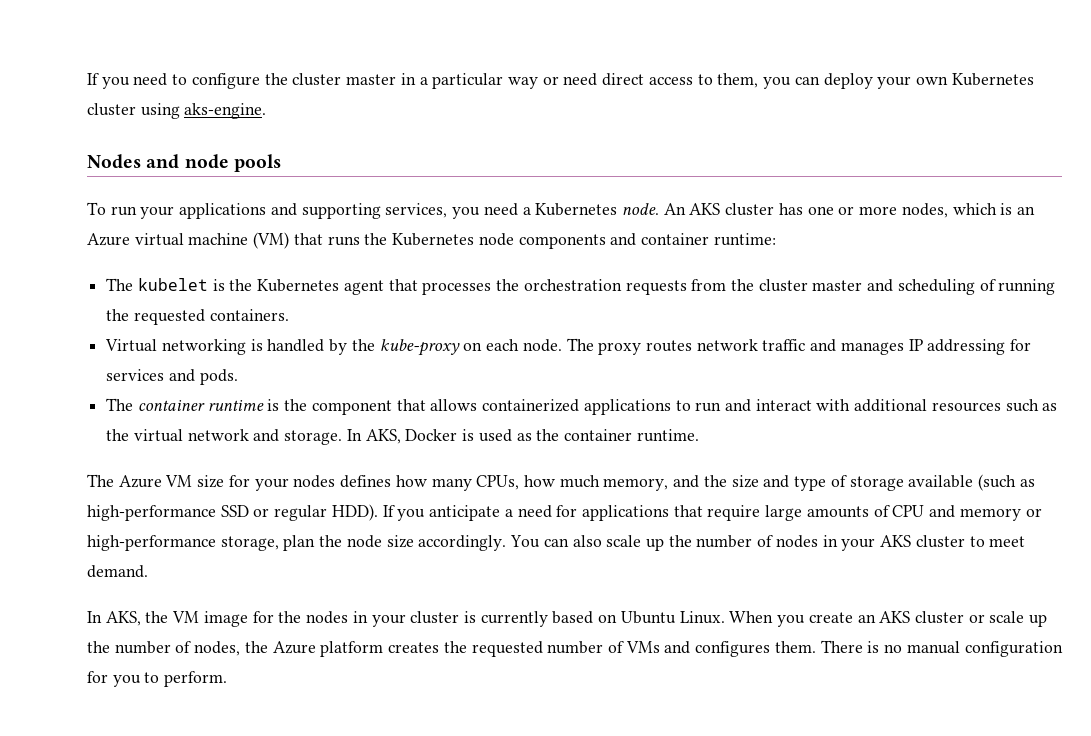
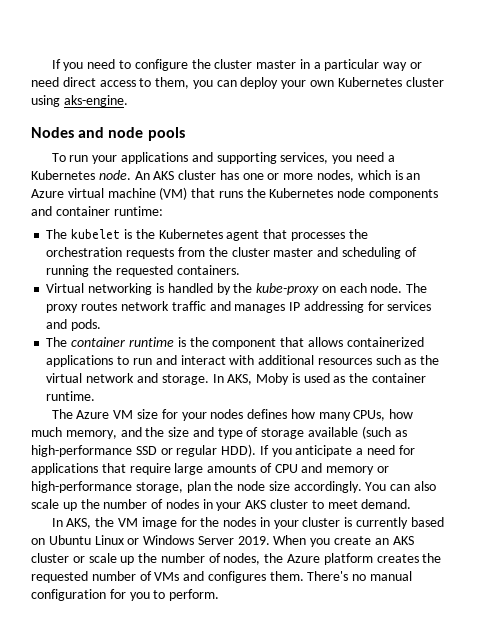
- In AKS, Docker is used as the container runtime.
+ In AKS, Moby is used as the container runtime.
- In AKS, the VM image for the nodes in your cluster is currently based on Ubuntu Linux.
+ In AKS, the VM image for the nodes in your cluster is currently based on Ubuntu Linux or Windows Server 2019.
- There is no manual configuration for you to perform.
+ There's no manual configuration for you to perform.

